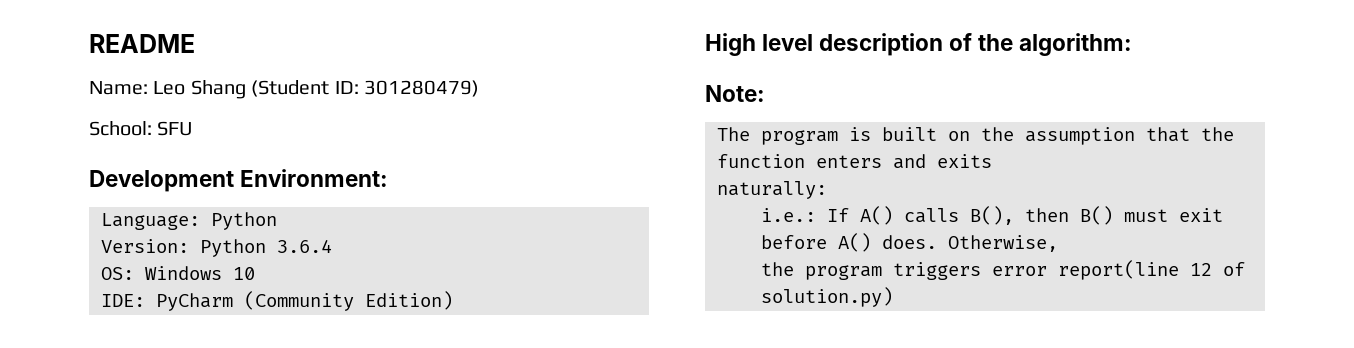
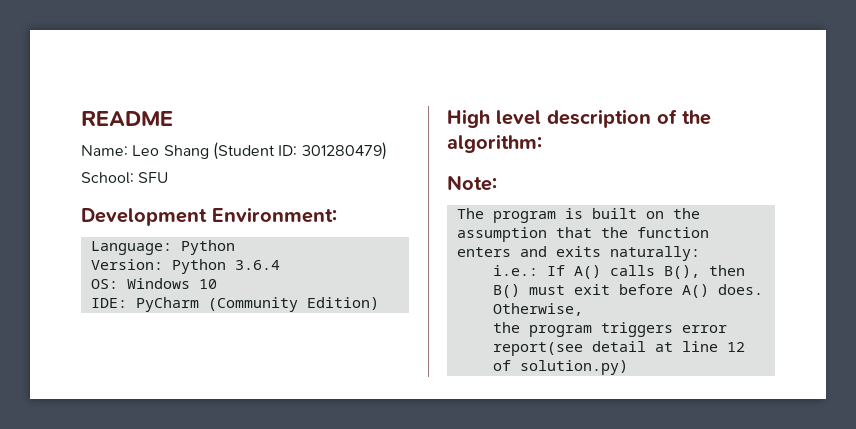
- The program is built on the assumption that the function enters and exits
- naturally:
+ The program is built on the assumption that the function enters and exits naturally:
- the program triggers error report(line 12 of solution.py)
+ the program triggers error report(see detail at line 12 of solution.py)

